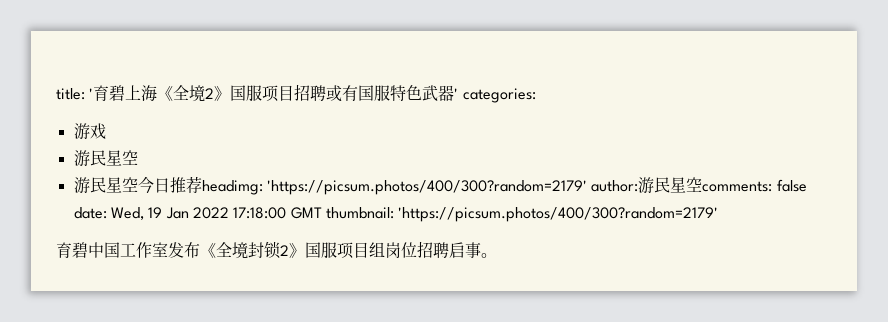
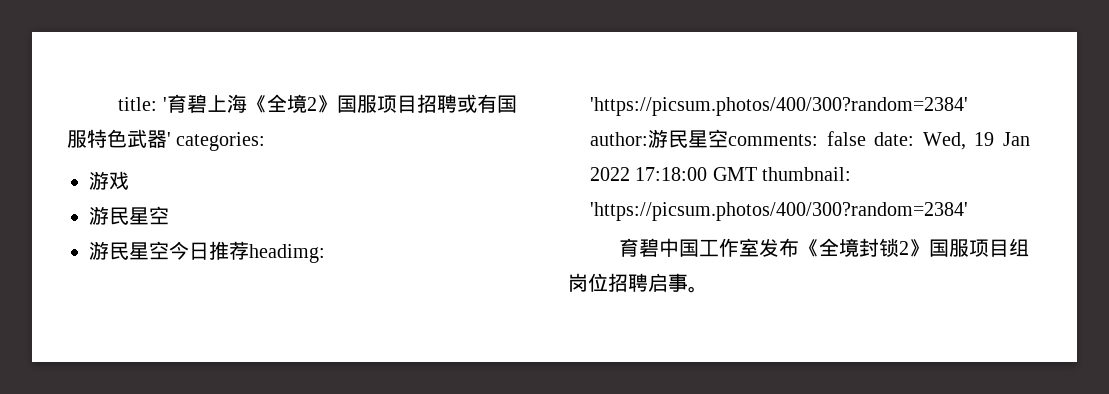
- 游民星空今日推荐headimg: 'https://picsum.photos/400/300?random=2179' author:游民星空comments: false date: Wed, 19 Jan 2022 17:18:00 GMT thumbnail: 'https://picsum.photos/400/300?random=2179'
+ 游民星空今日推荐headimg: 'https://picsum.photos/400/300?random=2384' author:游民星空comments: false date: Wed, 19 Jan 2022 17:18:00 GMT thumbnail: 'https://picsum.photos/400/300?random=2384'

